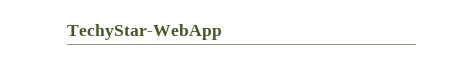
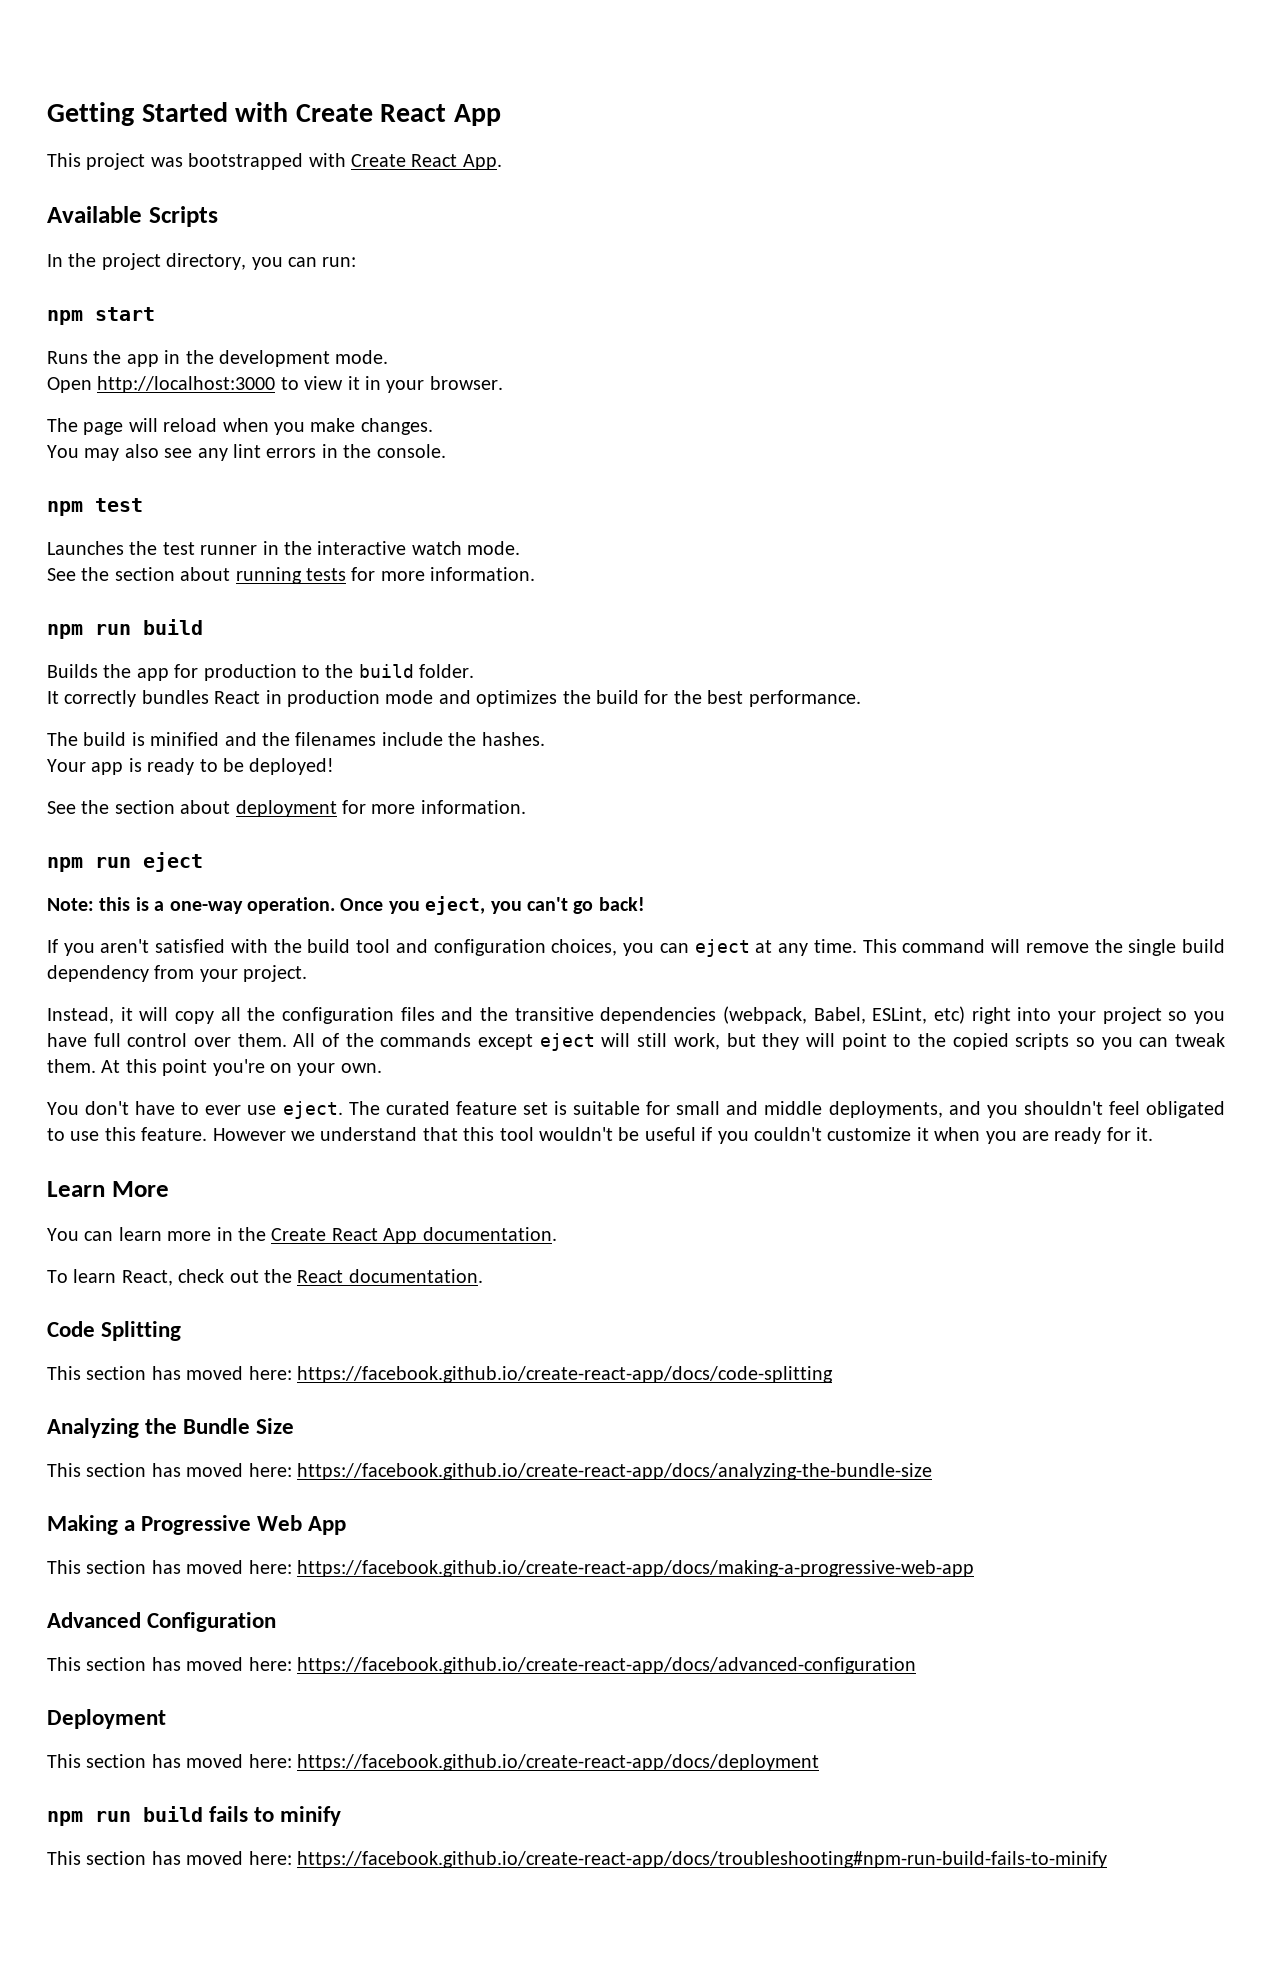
- TechyStar-WebApp
+ Getting Started with Create React App
+ This project was bootstrapped with Create React App.
+ Available Scripts
+ In the project directory, you can run:
+ npm start
+ Runs the app in the development mode.
+ Open http://localhost:3000 to view it in your browser.
+ The page will reload when you make changes.
+ You may also see any lint errors in the console.
+ npm test
+ Launches the test runner in the interactive watch mode.
+ See the section about running tests for more information.
+ npm run build
+ Builds the app for production to the build folder.
+ It correctly bundles React in production mode and optimizes the build for the best performance.
+ The build is minified and the filenames include the hashes.
+ Your app is ready to be deployed!
+ See the section about deployment for more information.
+ npm run eject
+ Note: this is a one-way operation. Once you eject, you can't go back!
+ If you aren't satisfied with the build tool and configuration choices, you can eject at any time. This command will remove the single build dependency from your project.
+ Instead, it will copy all the configuration files and the transitive dependencies (webpack, Babel, ESLint, etc) right into your project so you have full control over them. All of the commands except eject will still work, but they will point to the copied scripts so you can tweak them. At this point you're on your own.
+ You don't have to ever use eject. The curated feature set is suitable for small and middle deployments, and you shouldn't feel obligated to use this feature. However we understand that this tool wouldn't be useful if you couldn't customize it when you are ready for it.
+ Learn More
+ You can learn more in the Create React App documentation.
+ To learn React, check out the React documentation.
+ Code Splitting
+ This section has moved here: https://facebook.github.io/create-react-app/docs/code-splitting
+ Analyzing the Bundle Size
+ This section has moved here: https://facebook.github.io/create-react-app/docs/analyzing-the-bundle-size
+ Making a Progressive Web App
+ This section has moved here: https://facebook.github.io/create-react-app/docs/making-a-progressive-web-app
+ Advanced Configuration
+ This section has moved here: https://facebook.github.io/create-react-app/docs/advanced-configuration
+ Deployment
+ This section has moved here: https://facebook.github.io/create-react-app/docs/deployment
+ npm run build fails to minify
+ This section has moved here: https://facebook.github.io/create-react-app/docs/troubleshooting#npm-run-build-fails-to-minify

